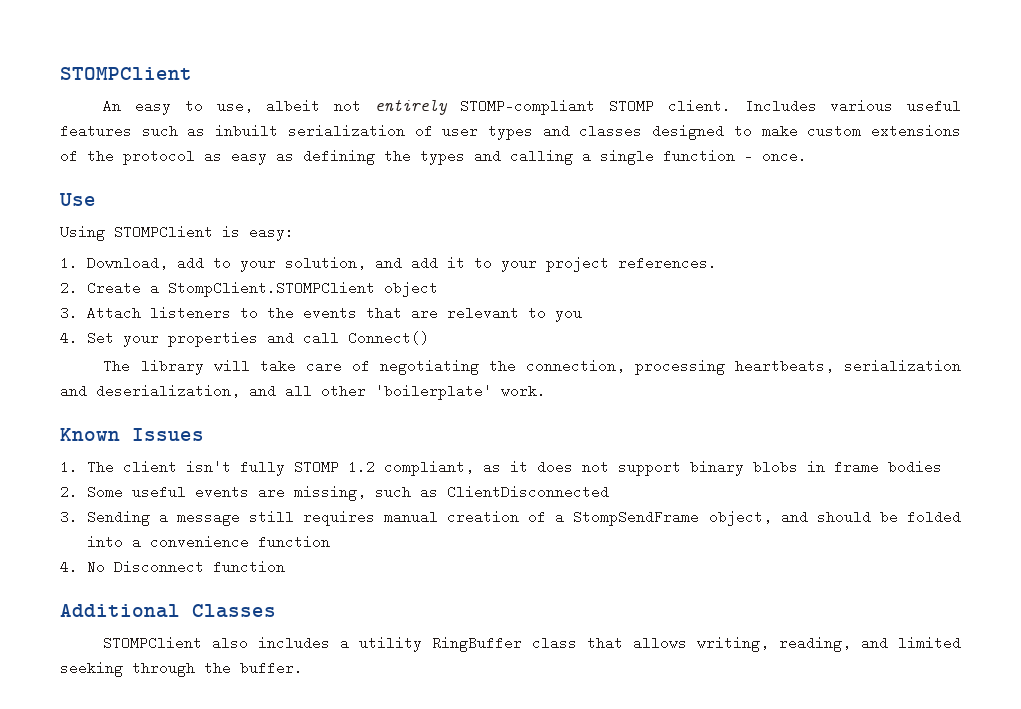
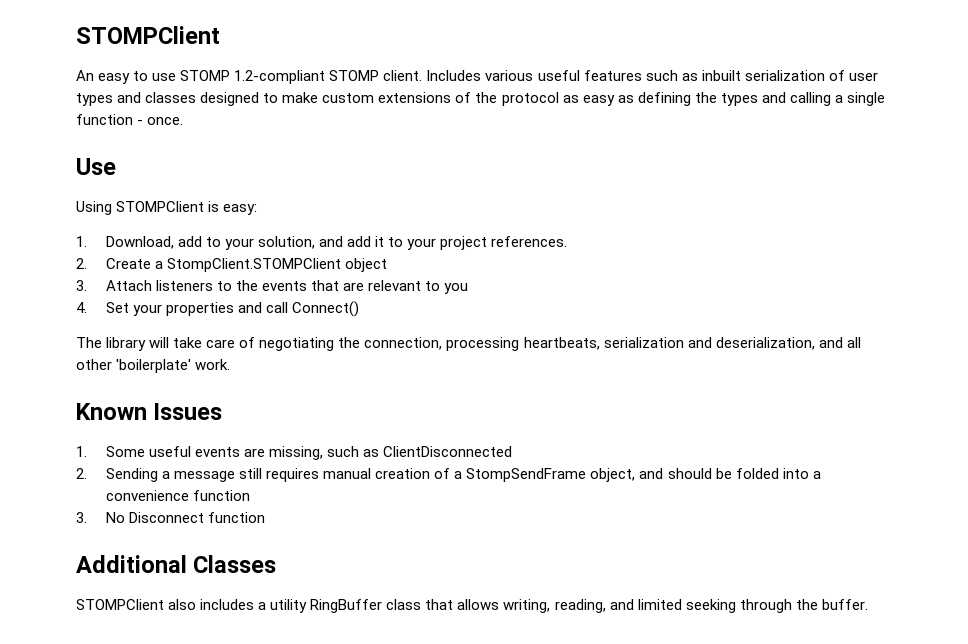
- An easy to use, albeit not entirely STOMP-compliant STOMP client.
+ An easy to use STOMP 1.2-compliant STOMP client.
- 1. The client isn't fully STOMP 1.2 compliant, as it does not support binary blobs in frame bodies
- 2. Some useful events are missing, such as ClientDisconnected
+ 1. Some useful events are missing, such as ClientDisconnected
- 3. Sending a message still requires manual creation of a StompSendFrame object, and should be folded into a convenience function
+ 2. Sending a message still requires manual creation of a StompSendFrame object, and should be folded into a convenience function
- 4. No Disconnect function
+ 3. No Disconnect function

